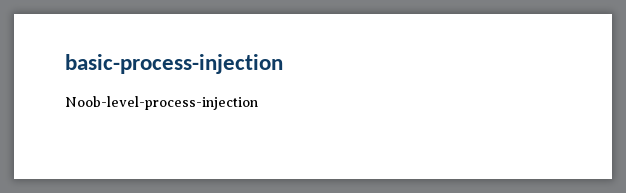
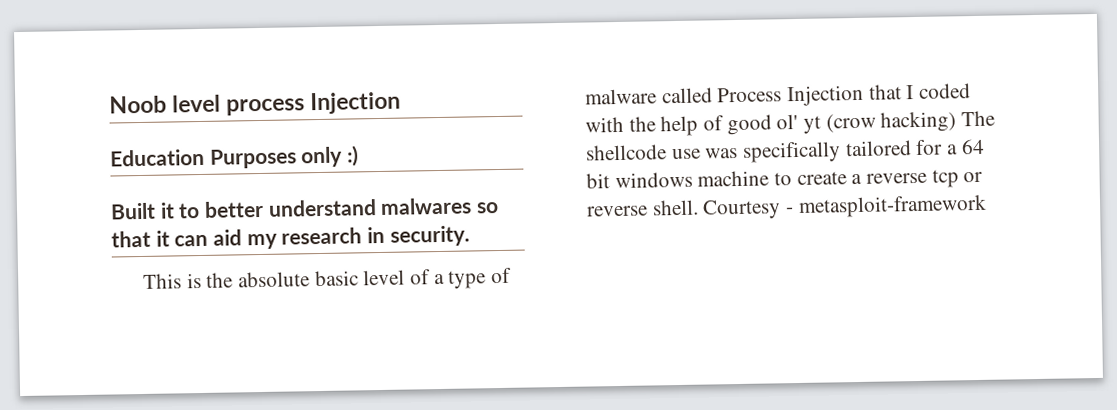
- basic-process-injection
- Noob-level-process-injection
+ Noob level process Injection
+ Education Purposes only :)
+ Built it to better understand malwares so that it can aid my research in security.
+ This is the absolute basic level of a type of malware called Process Injection that I coded with the help of good ol' yt (crow hacking) The shellcode use was specifically tailored for a 64 bit windows machine to create a reverse tcp or reverse shell. Courtesy - metasploit-framework

